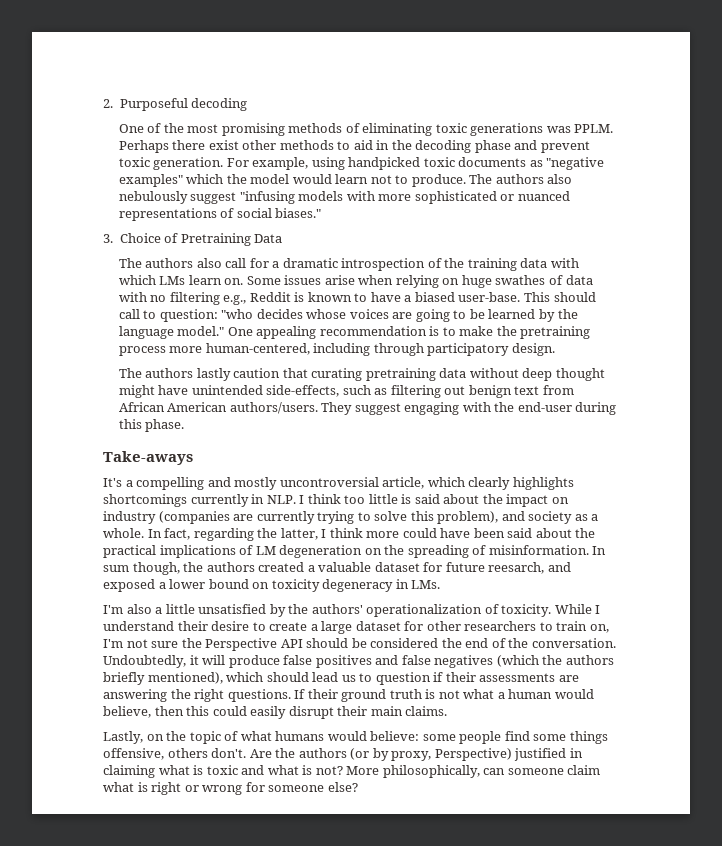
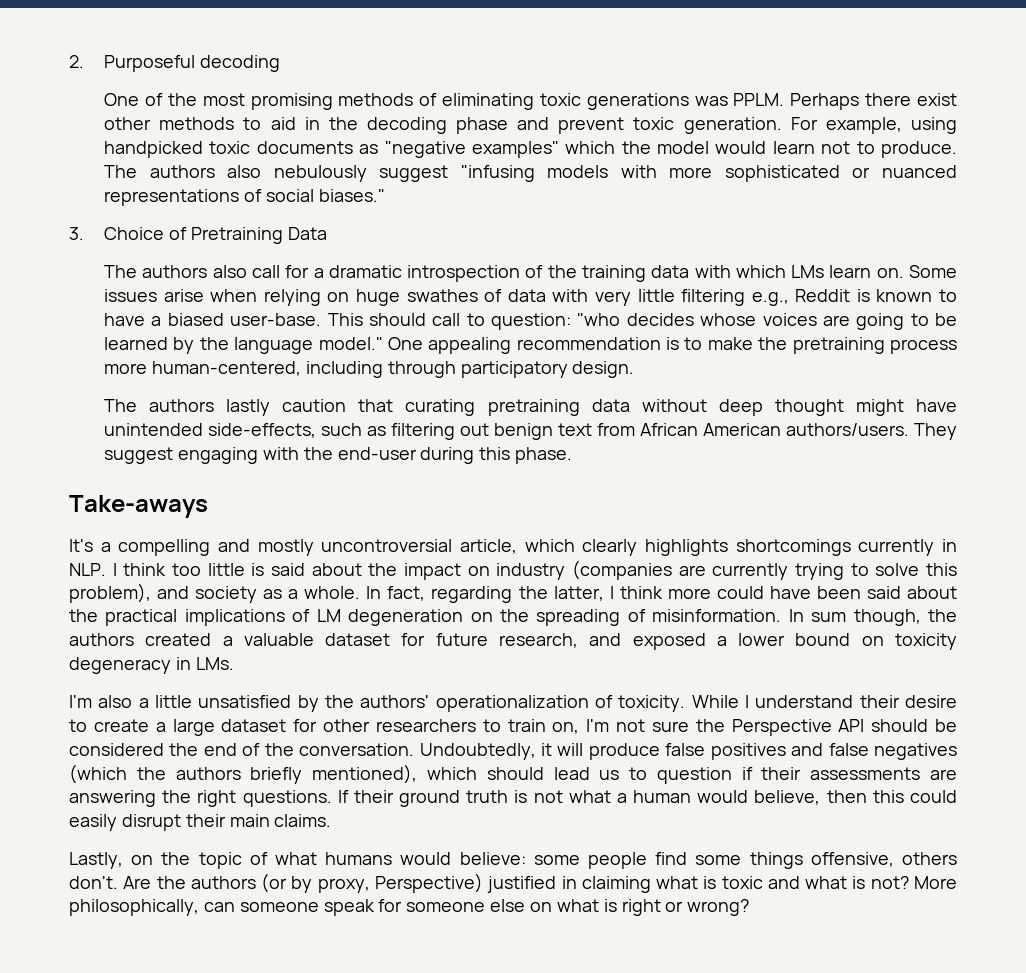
- Some issues arise when relying on huge swathes of data with no filtering e.g., Reddit is known to have a biased user-base.
+ Some issues arise when relying on huge swathes of data with very little filtering e.g., Reddit is known to have a biased user-base.
- In sum though, the authors created a valuable dataset for future reesarch, and exposed a lower bound on toxicity degeneracy in LMs.
+ In sum though, the authors created a valuable dataset for future research, and exposed a lower bound on toxicity degeneracy in LMs.
- More philosophically, can someone claim what is right or wrong for someone else?
+ More philosophically, can someone speak for someone else on what is right or wrong?

